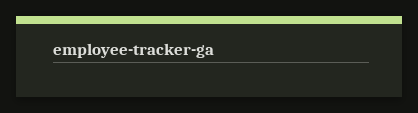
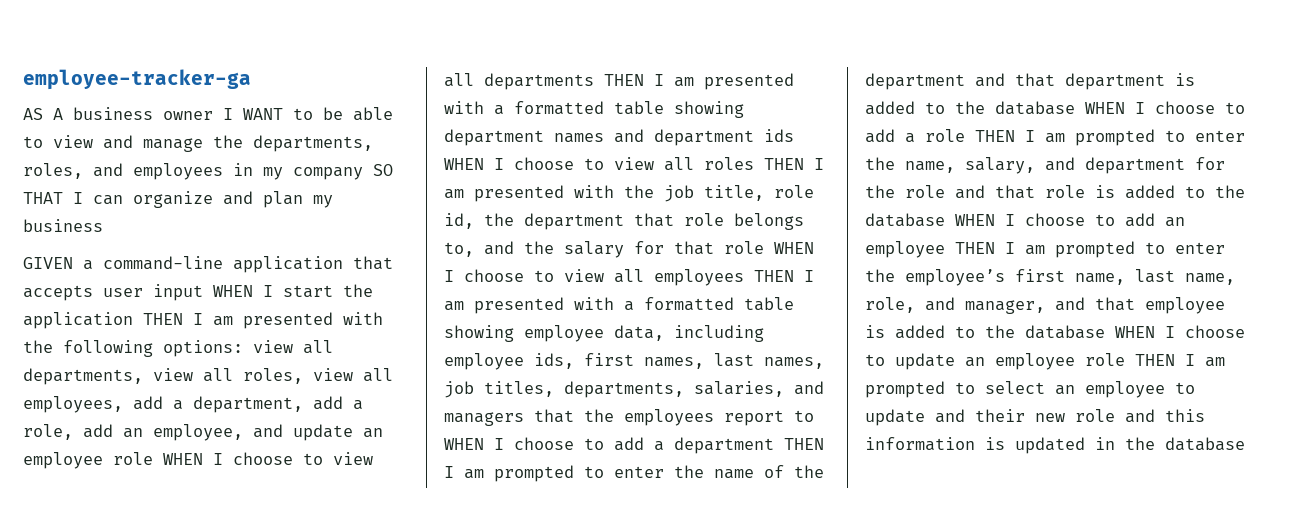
+ AS A business owner I WANT to be able to view and manage the departments, roles, and employees in my company SO THAT I can organize and plan my business
+ GIVEN a command-line application that accepts user input WHEN I start the application THEN I am presented with the following options: view all departments, view all roles, view all employees, add a department, add a role, add an employee, and update an employee role WHEN I choose to view all departments THEN I am presented with a formatted table showing department names and department ids WHEN I choose to view all roles THEN I am presented with the job title, role id, the department that role belongs to, and the salary for that role WHEN I choose to view all employees THEN I am presented with a formatted table showing employee data, including employee ids, first names, last names, job titles, departments, salaries, and managers that the employees report to WHEN I choose to add a department THEN I am prompted to enter the name of the department and that department is added to the database WHEN I choose to add a role THEN I am prompted to enter the name, salary, and department for the role and that role is added to the database WHEN I choose to add an employee THEN I am prompted to enter the employee’s first name, last name, role, and manager, and that employee is added to the database WHEN I choose to update an employee role THEN I am prompted to select an employee to update and their new role and this information is updated in the database

